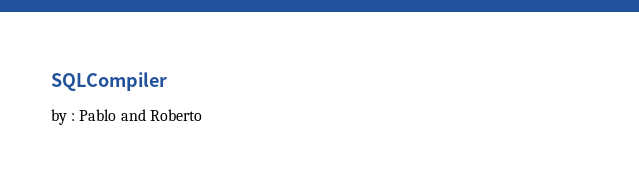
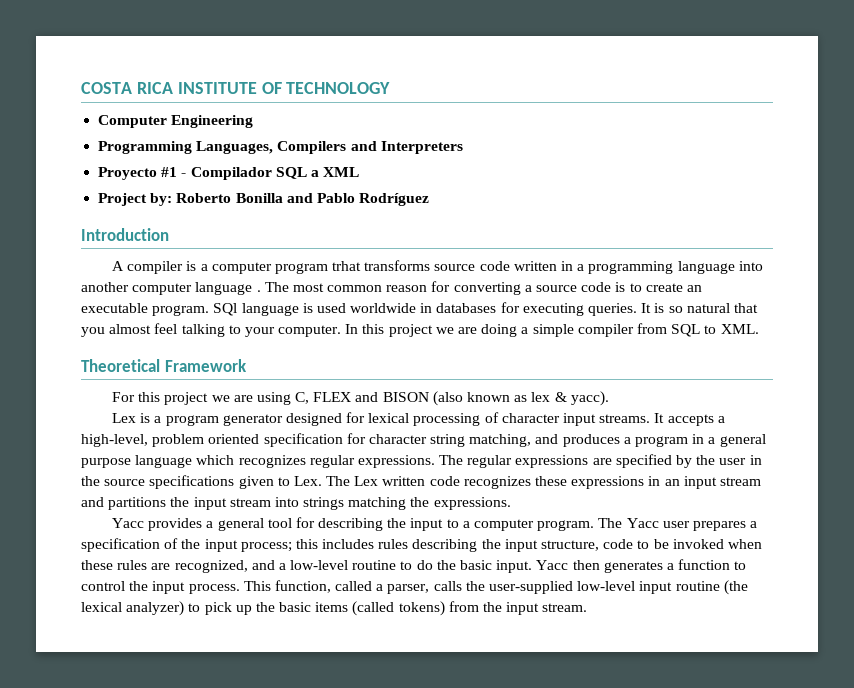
- SQLCompiler
- by : Pablo and Roberto
+ COSTA RICA INSTITUTE OF TECHNOLOGY
+ Computer Engineering
+ Programming Languages, Compilers and Interpreters
+ Proyecto #1 - Compilador SQL a XML
+ Project by: Roberto Bonilla and Pablo Rodríguez
+ Introduction
+ A compiler is a computer program trhat transforms source code written in a programming language into another computer language . The most common reason for converting a source code is to create an executable program. SQl language is used worldwide in databases for executing queries. It is so natural that you almost feel talking to your computer. In this project we are doing a simple compiler from SQL to XML.
+ Theoretical Framework
+ For this project we are using C, FLEX and BISON (also known as lex & yacc).
+ Lex is a program generator designed for lexical processing of character input streams. It accepts a high-level, problem oriented specification for character string matching, and produces a program in a general purpose language which recognizes regular expressions. The regular expressions are specified by the user in the source specifications given to Lex. The Lex written code recognizes these expressions in an input stream and partitions the input stream into strings matching the expressions.
+ Yacc provides a general tool for describing the input to a computer program. The Yacc user prepares a specification of the input process; this includes rules describing the input structure, code to be invoked when these rules are recognized, and a low-level routine to do the basic input. Yacc then generates a function to control the input process. This function, called a parser, calls the user-supplied low-level input routine (the lexical analyzer) to pick up the basic items (called tokens) from the input stream.

